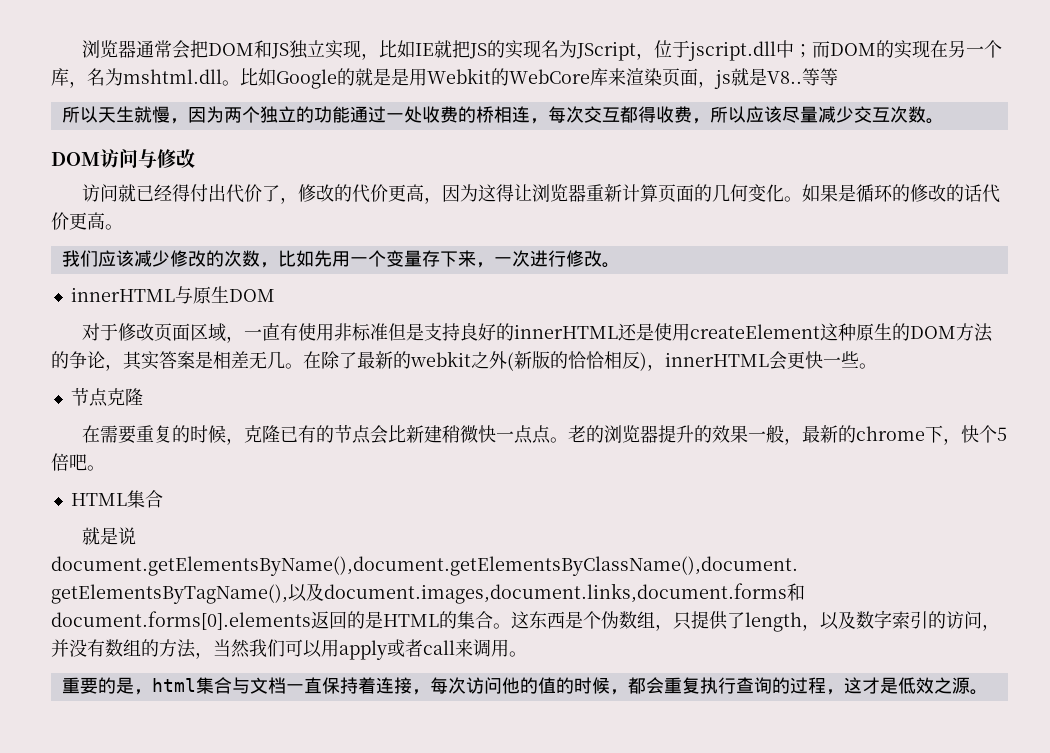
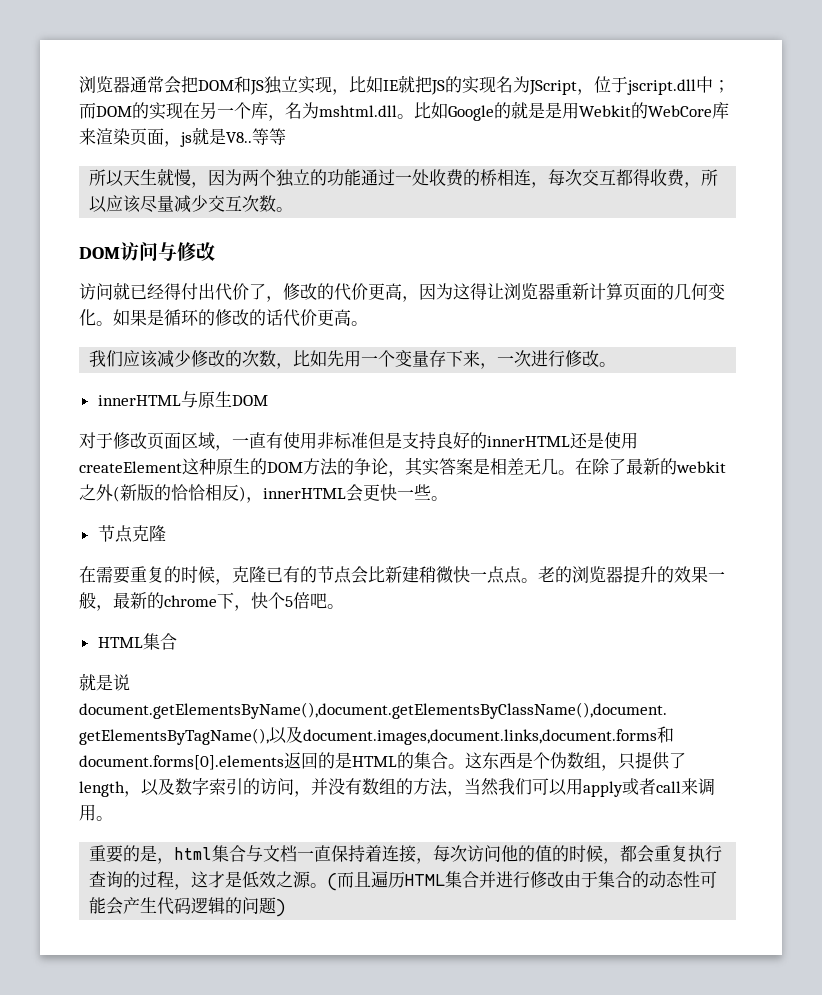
+ (而且遍历HTML集合并进行修改由于集合的动态性可能会产生代码逻辑的问题)

